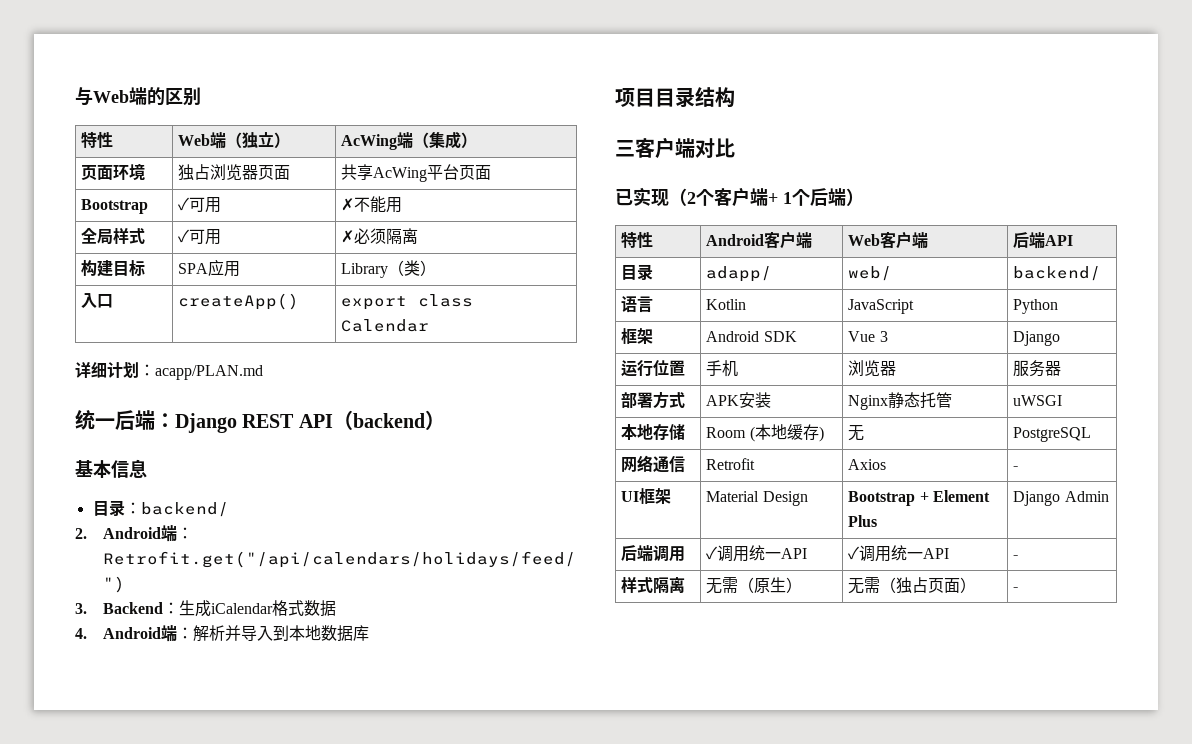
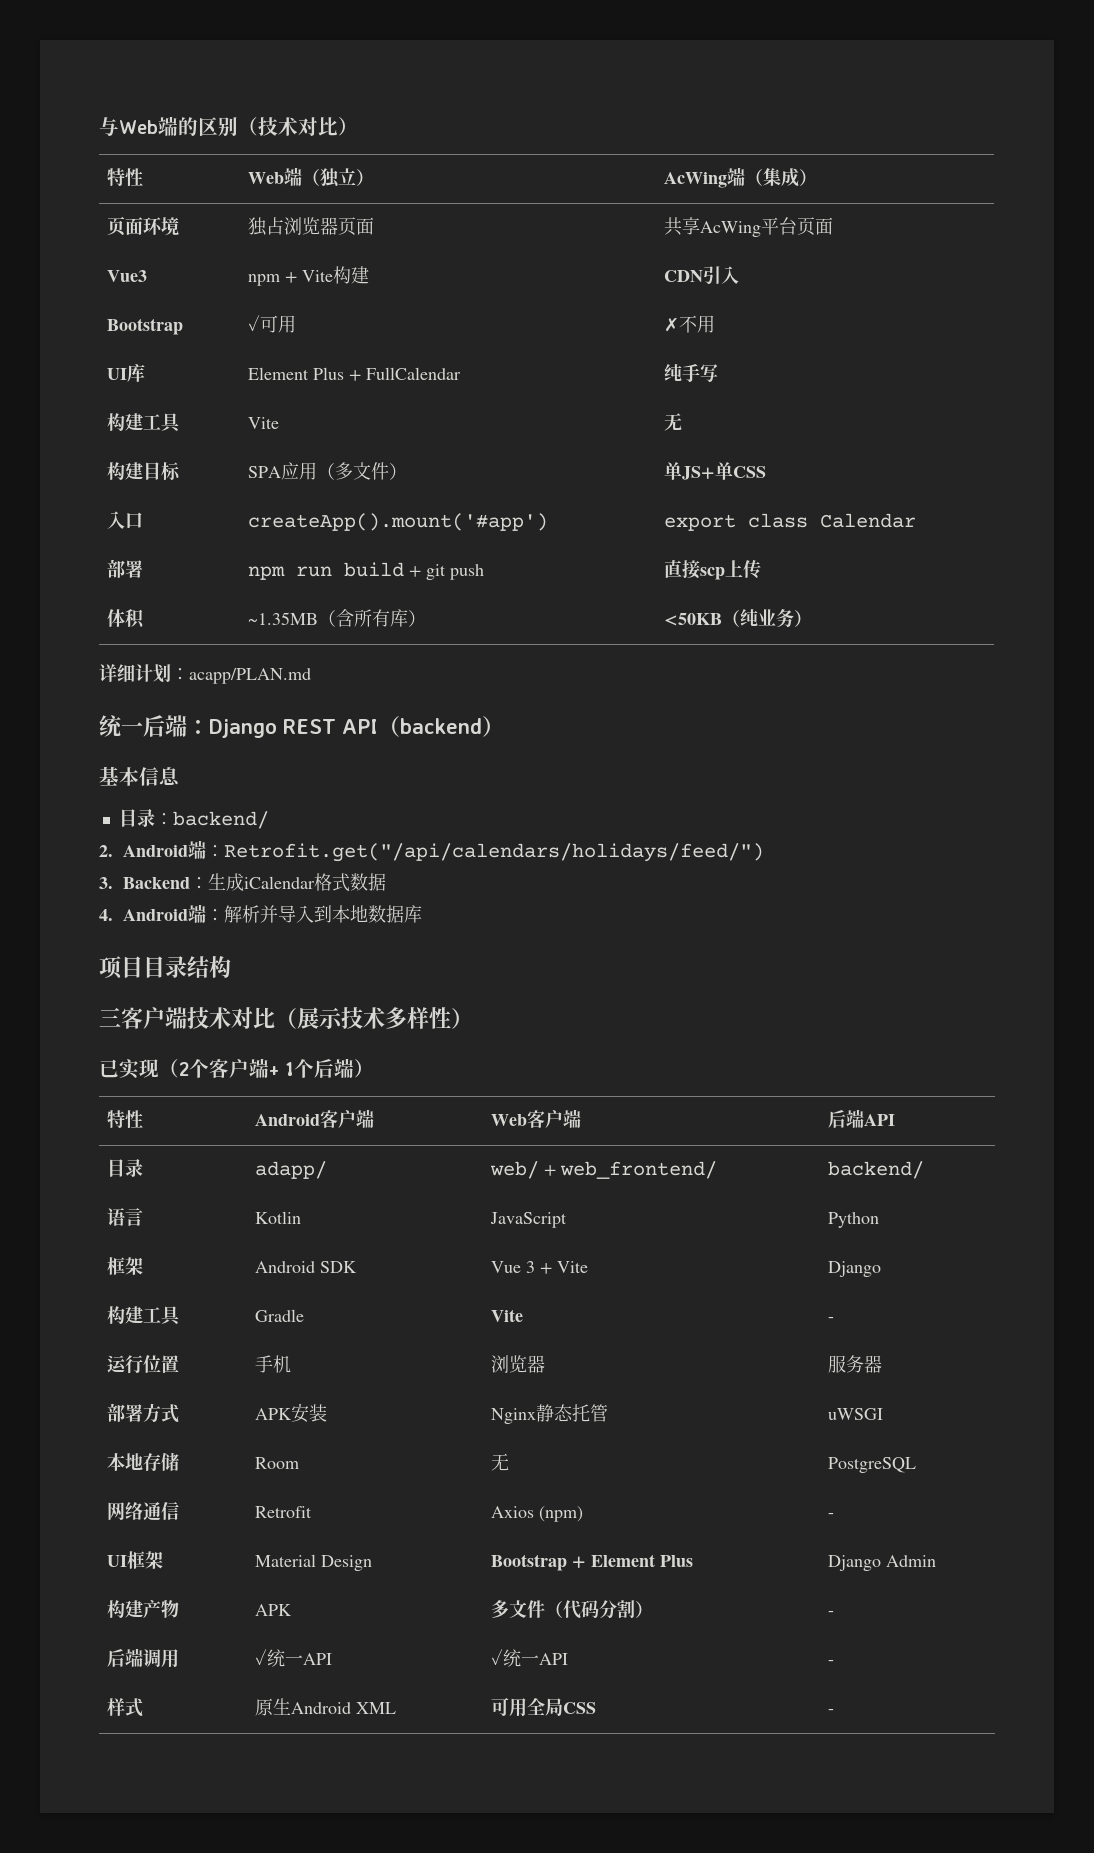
- 与Web端的区别
+ 与Web端的区别（技术对比）
+ Vue3 | npm + Vite构建 | CDN引入
- Bootstrap | ✓可用 | ✗不能用
+ Bootstrap | ✓可用 | ✗不用
- 全局样式 | ✓可用 | ✗必须隔离
+ UI库 | Element Plus + FullCalendar | 纯手写
+ 构建工具 | Vite | 无
- 构建目标 | SPA应用 | Library（类）
+ 构建目标 | SPA应用（多文件） | 单JS+单CSS
- 入口 | createApp() | export class Calendar
+ 入口 | createApp().mount('#app') | export class Calendar
+ 部署 | npm run build + git push | 直接scp上传
+ 体积 | ~1.35MB（含所有库） | <50KB（纯业务）
- 三客户端对比
+ 三客户端技术对比（展示技术多样性）
- 目录 | adapp/ | web/ | backend/
+ 目录 | adapp/ | web/ + web_frontend/ | backend/
- 框架 | Android SDK | Vue 3 | Django
+ 框架 | Android SDK | Vue 3 + Vite | Django
+ 构建工具 | Gradle | Vite | -
- 本地存储 | Room (本地缓存) | 无 | PostgreSQL
+ 本地存储 | Room | 无 | PostgreSQL
- 网络通信 | Retrofit | Axios | -
+ 网络通信 | Retrofit | Axios (npm) | -
+ 构建产物 | APK | 多文件（代码分割） | -
- 后端调用 | ✓调用统一API | ✓调用统一API | -
+ 后端调用 | ✓统一API | ✓统一API | -
- 样式隔离 | 无需（原生） | 无需（独占页面） | -
+ 样式 | 原生Android XML | 可用全局CSS | -

